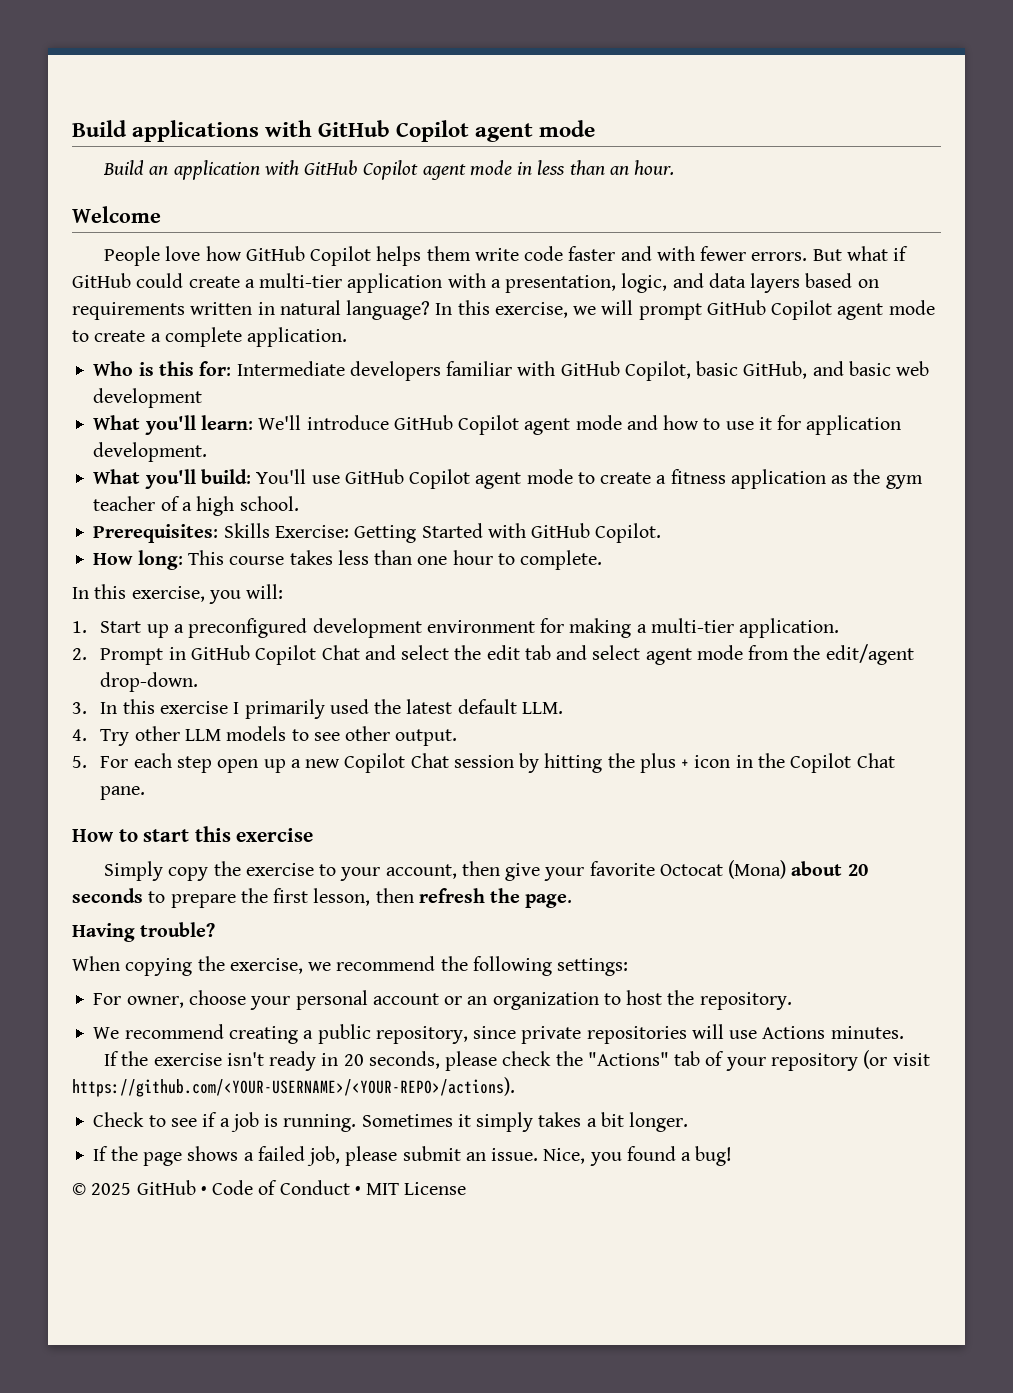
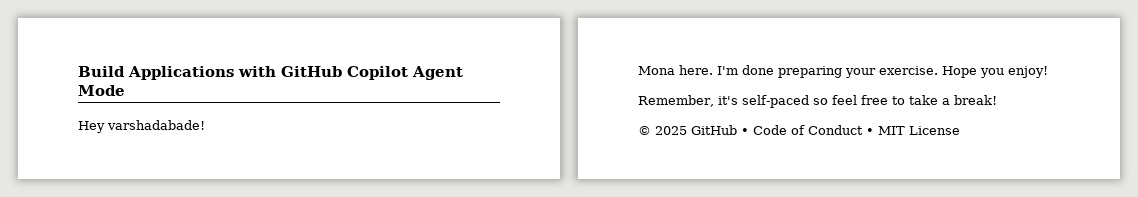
- Build applications with GitHub Copilot agent mode
- Build an application with GitHub Copilot agent mode in less than an hour.
- Welcome
- People love how GitHub Copilot helps them write code faster and with fewer errors. But what if GitHub could create a multi-tier application with a presentation, logic, and data layers based on requirements written in natural language? In this exercise, we will prompt GitHub Copilot agent mode to create a complete application.
- Who is this for: Intermediate developers familiar with GitHub Copilot, basic GitHub, and basic web development
- What you'll learn: We'll introduce GitHub Copilot agent mode and how to use it for application development.
- What you'll build: You'll use GitHub Copilot agent mode to create a fitness application as the gym teacher of a high school.
- Prerequisites: Skills Exercise: Getting Started with GitHub Copilot.
- How long: This course takes less than one hour to complete.
- In this exercise, you will:
- 1. Start up a preconfigured development environment for making a multi-tier application.
- 2. Prompt in GitHub Copilot Chat and select the edit tab and select agent mode from the edit/agent drop-down.
- 3. In this exercise I primarily used the latest default LLM.
- 4. Try other LLM models to see other output.
- 5. For each step open up a new Copilot Chat session by hitting the plus + icon in the Copilot Chat pane.
- How to start this exercise
- Simply copy the exercise to your account, then give your favorite Octocat (Mona) about 20 seconds to prepare the first lesson, then refresh the page.
- Having trouble?
- When copying the exercise, we recommend the following settings:
- For owner, choose your personal account or an organization to host the repository.
- We recommend creating a public repository, since private repositories will use Actions minutes.
- If the exercise isn't ready in 20 seconds, please check the "Actions" tab of your repository (or visit https://github.com/<YOUR-USERNAME>/<YOUR-REPO>/actions).
- Check to see if a job is running. Sometimes it simply takes a bit longer.
- If the page shows a failed job, please submit an issue. Nice, you found a bug!
+ Build Applications with GitHub Copilot Agent Mode
+ Hey varshadabade!
+ Mona here. I'm done preparing your exercise. Hope you enjoy!
+ Remember, it's self-paced so feel free to take a break!

